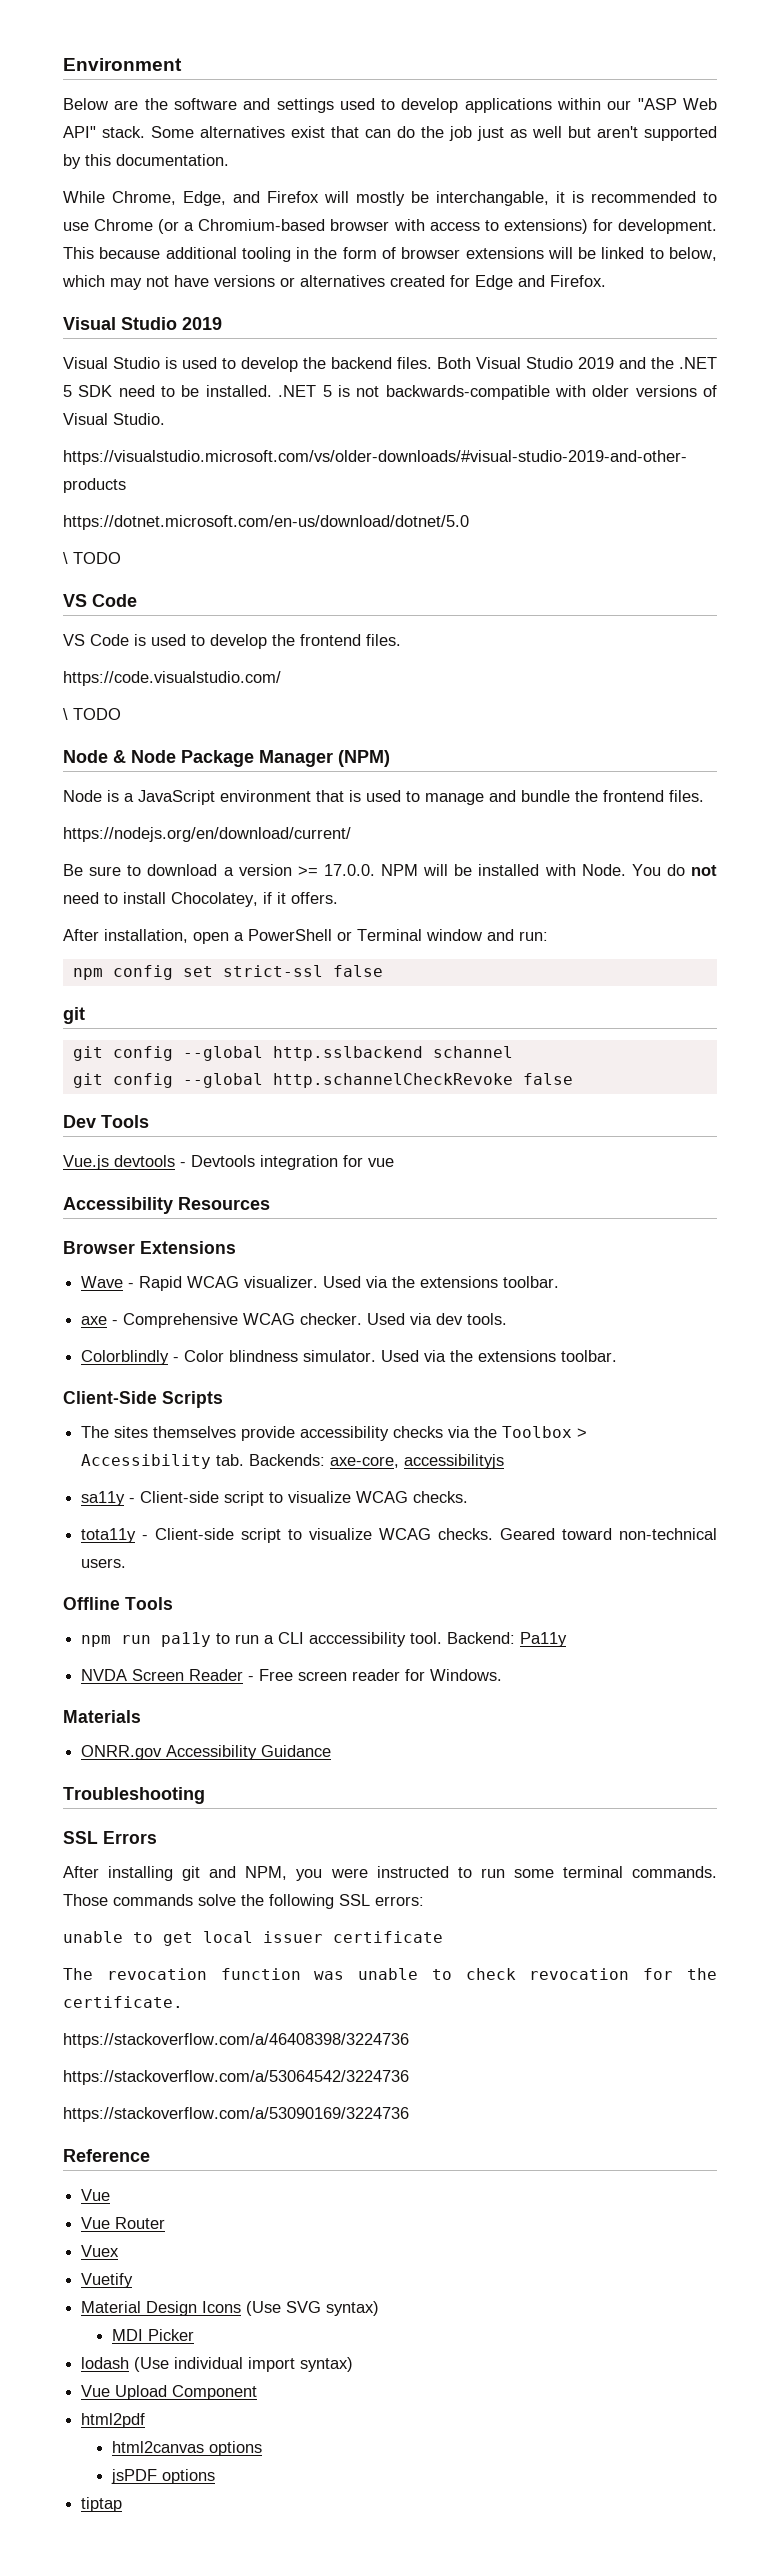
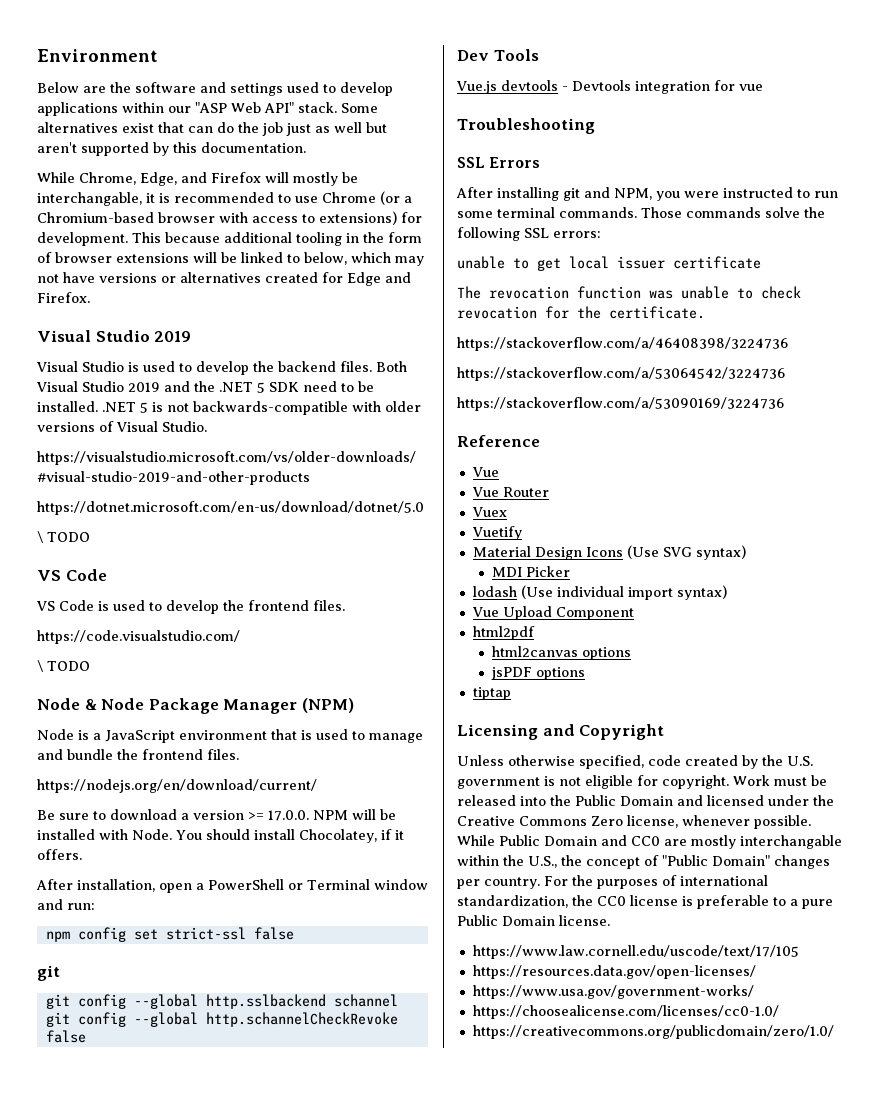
- You do not need to install Chocolatey, if it offers.
+ You should install Chocolatey, if it offers.
- Accessibility Resources
- Browser Extensions
- Wave - Rapid WCAG visualizer. Used via the extensions toolbar.
- axe - Comprehensive WCAG checker. Used via dev tools.
- Colorblindly - Color blindness simulator. Used via the extensions toolbar.
- Client-Side Scripts
- The sites themselves provide accessibility checks via the Toolbox > Accessibility tab. Backends: axe-core, accessibilityjs
- sa11y - Client-side script to visualize WCAG checks.
- tota11y - Client-side script to visualize WCAG checks. Geared toward non-technical users.
- Offline Tools
- npm run pa11y to run a CLI acccessibility tool. Backend: Pa11y
- NVDA Screen Reader - Free screen reader for Windows.
- Materials
- ONRR.gov Accessibility Guidance
+ Licensing and Copyright
+ Unless otherwise specified, code created by the U.S. government is not eligible for copyright. Work must be released into the Public Domain and licensed under the Creative Commons Zero license, whenever possible. While Public Domain and CC0 are mostly interchangable within the U.S., the concept of "Public Domain" changes per country. For the purposes of international standardization, the CC0 license is preferable to a pure Public Domain license.
+ https://www.law.cornell.edu/uscode/text/17/105
+ https://resources.data.gov/open-licenses/
+ https://www.usa.gov/government-works/
+ https://choosealicense.com/licenses/cc0-1.0/
+ https://creativecommons.org/publicdomain/zero/1.0/

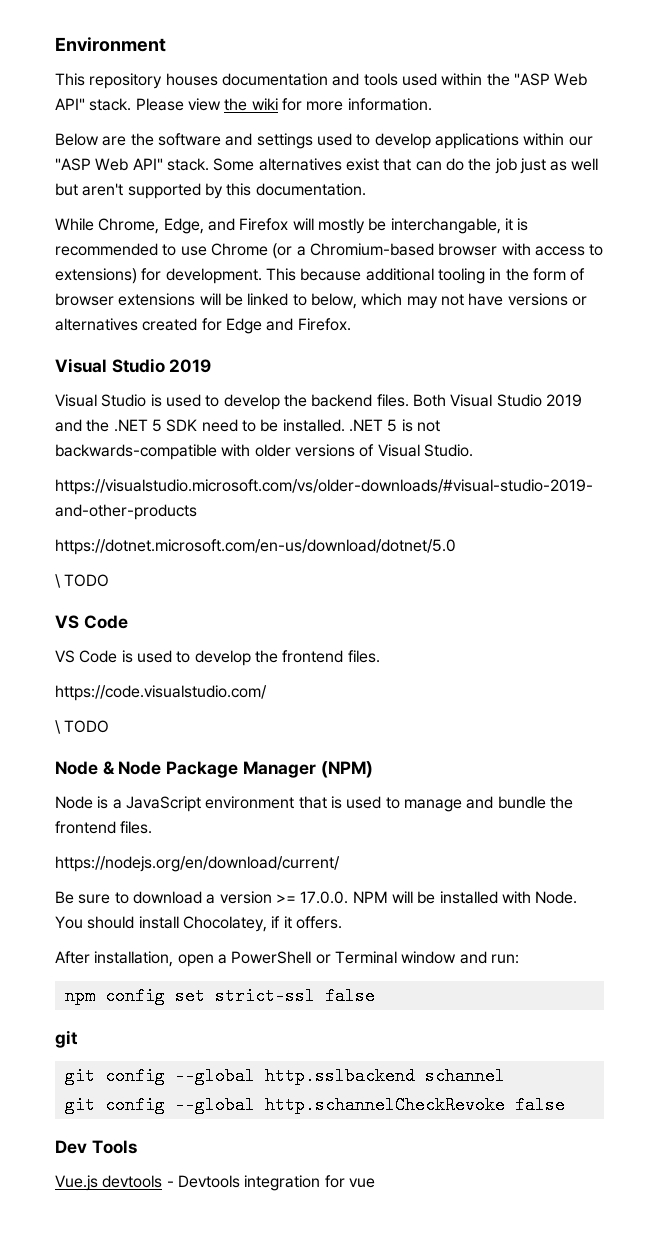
+ This repository houses documentation and tools used within the "ASP Web API" stack. Please view the wiki for more information.
- Troubleshooting
- SSL Errors
- After installing git and NPM, you were instructed to run some terminal commands. Those commands solve the following SSL errors:
- unable to get local issuer certificate
- The revocation function was unable to check revocation for the certificate.
- https://stackoverflow.com/a/46408398/3224736
- https://stackoverflow.com/a/53064542/3224736
- https://stackoverflow.com/a/53090169/3224736
- Reference
- Vue
- Vue Router
- Vuex
- Vuetify
- Material Design Icons (Use SVG syntax)
- MDI Picker
- lodash (Use individual import syntax)
- Vue Upload Component
- html2pdf
- html2canvas options
- jsPDF options
- tiptap
- Licensing and Copyright
- Unless otherwise specified, code created by the U.S. government is not eligible for copyright. Work must be released into the Public Domain and licensed under the Creative Commons Zero license, whenever possible. While Public Domain and CC0 are mostly interchangable within the U.S., the concept of "Public Domain" changes per country. For the purposes of international standardization, the CC0 license is preferable to a pure Public Domain license.
- https://www.law.cornell.edu/uscode/text/17/105
- https://resources.data.gov/open-licenses/
- https://www.usa.gov/government-works/
- https://choosealicense.com/licenses/cc0-1.0/
- https://creativecommons.org/publicdomain/zero/1.0/

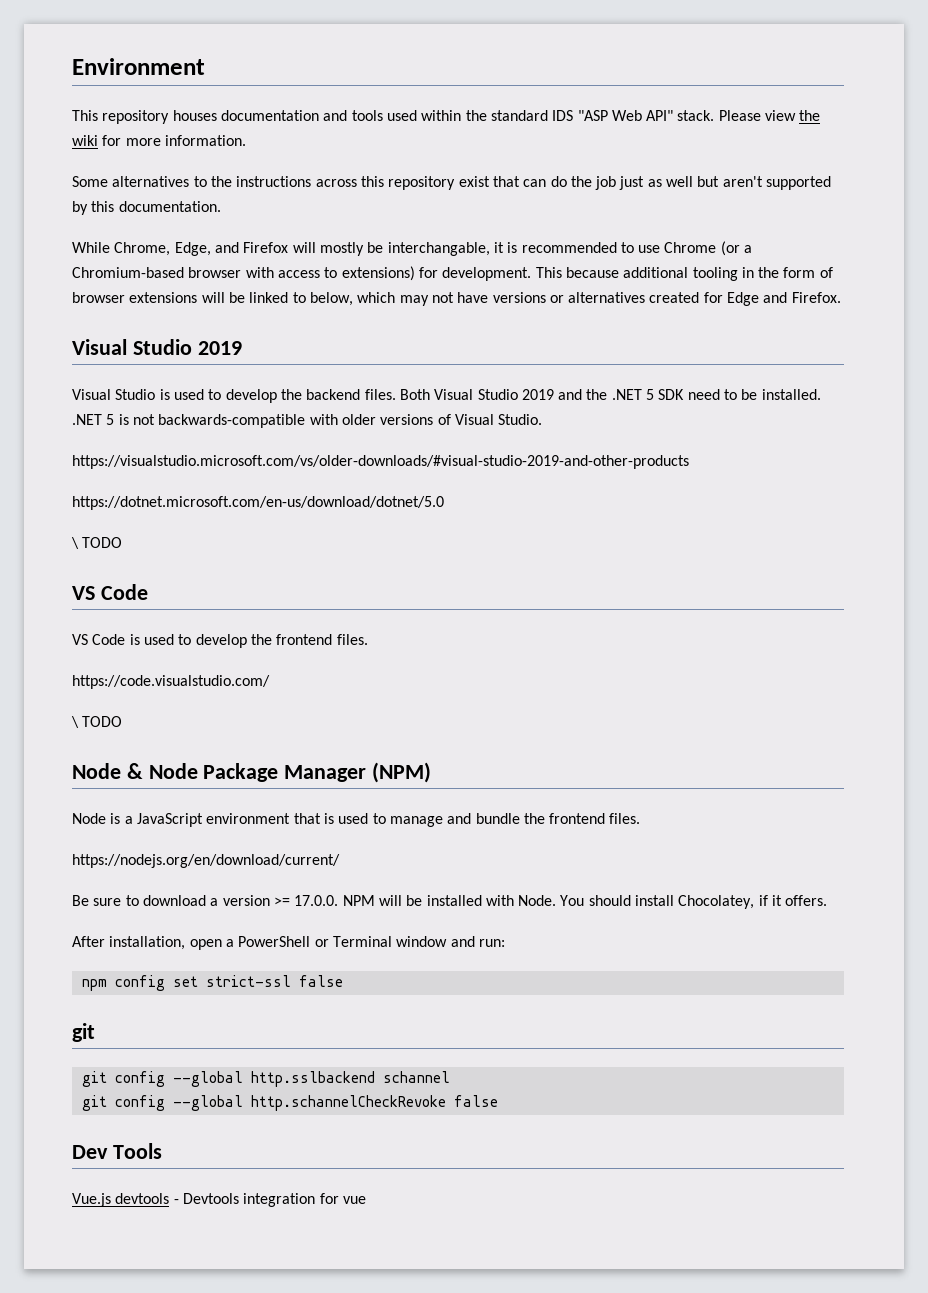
- This repository houses documentation and tools used within the "ASP Web API" stack.
+ This repository houses documentation and tools used within the standard IDS "ASP Web API" stack.
- Below are the software and settings used to develop applications within our "ASP Web API" stack. Some alternatives exist that can do the job just as well but aren't supported by this documentation.
+ Some alternatives to the instructions across this repository exist that can do the job just as well but aren't supported by this documentation.

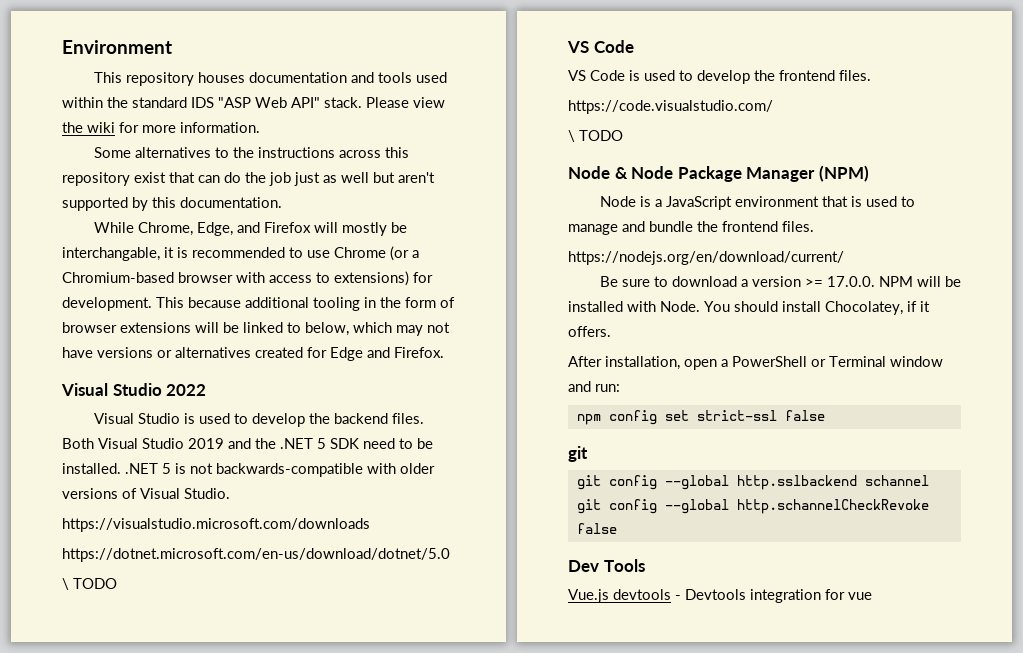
  This because additional tooling in the form of browser extensions will be linked to below, which may not have versions or alternatives created for Edge and Firefox.
- Visual Studio 2019
+ Visual Studio 2022
- https://visualstudio.microsoft.com/vs/older-downloads/#visual-studio-2019-and-other-products
+ https://visualstudio.microsoft.com/downloads

